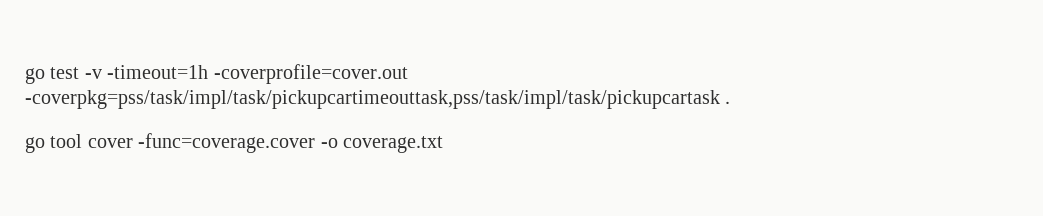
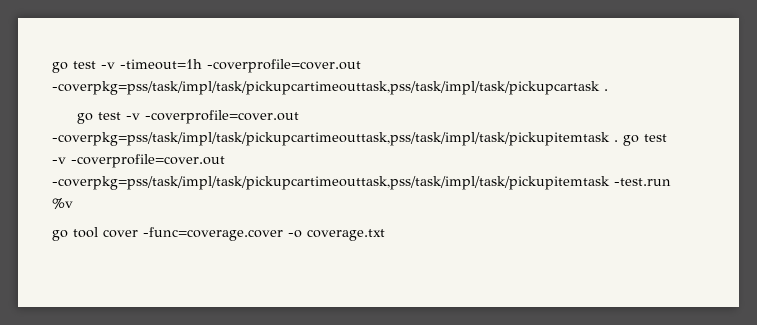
+ go test -v -coverprofile=cover.out -coverpkg=pss/task/impl/task/pickupcartimeouttask,pss/task/impl/task/pickupitemtask . go test -v -coverprofile=cover.out -coverpkg=pss/task/impl/task/pickupcartimeouttask,pss/task/impl/task/pickupitemtask -test.run %v

